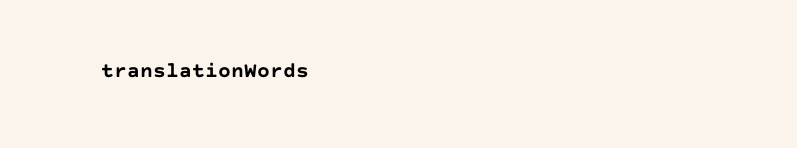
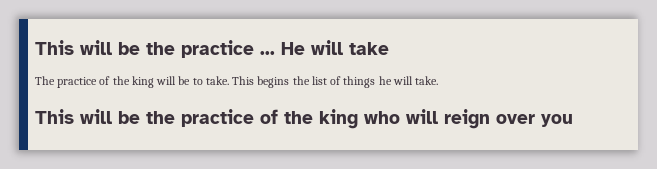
- translationWords
+ This will be the practice ... He will take
+ The practice of the king will be to take. This begins the list of things he will take.
+ This will be the practice of the king who will reign over you

